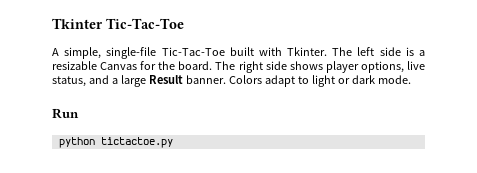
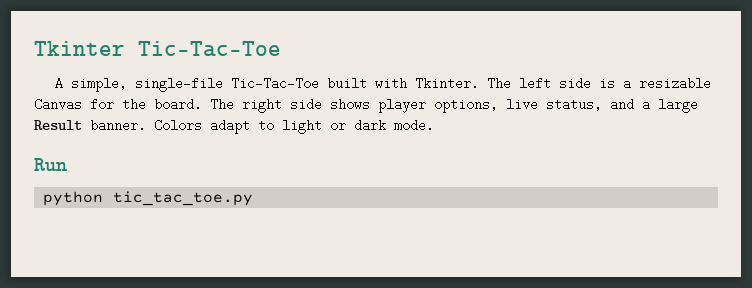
- python tictactoe.py
+ python tic_tac_toe.py

